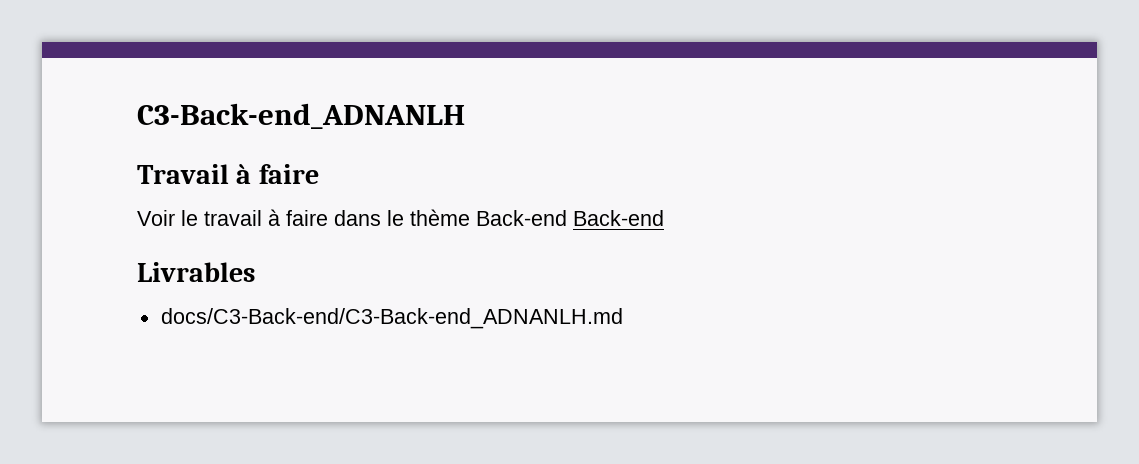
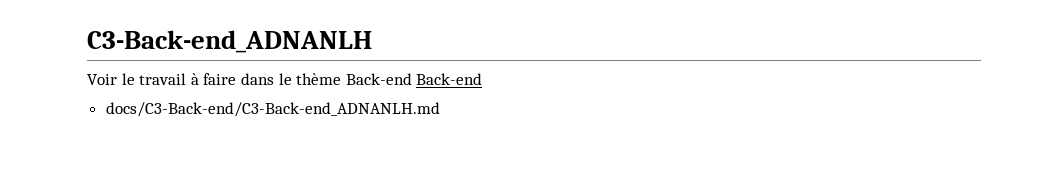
- Travail à faire
- Livrables

